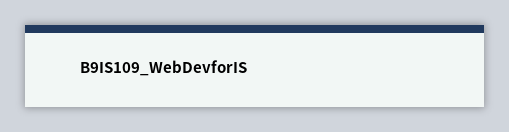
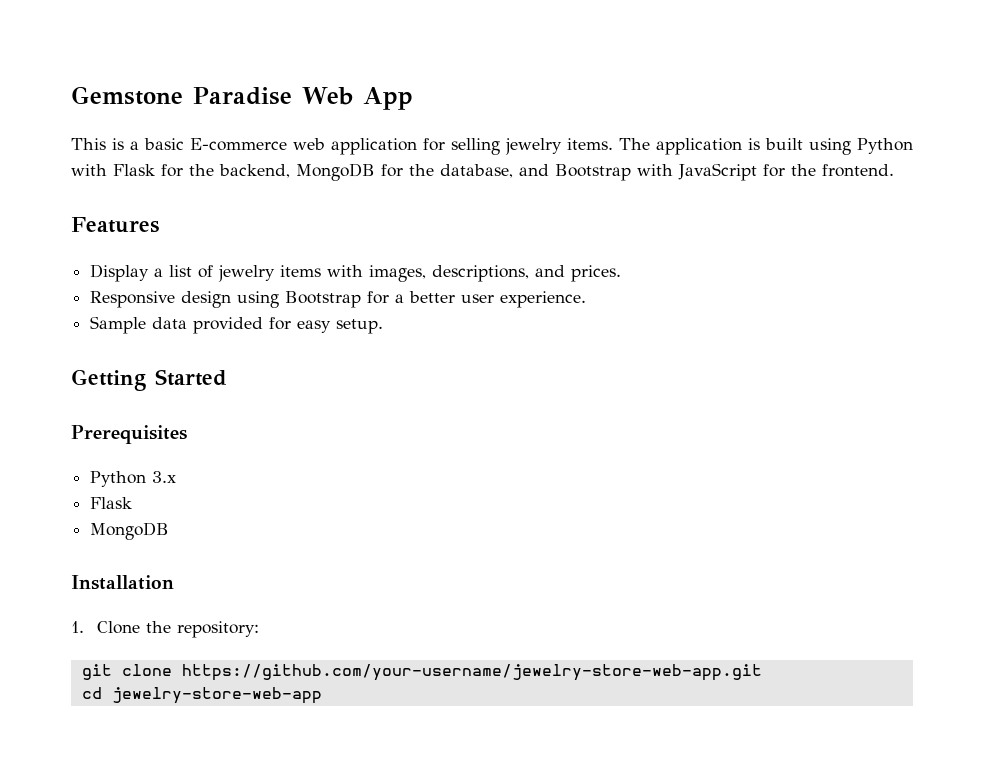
- B9IS109_WebDevforIS
+ Gemstone Paradise Web App
+ This is a basic E-commerce web application for selling jewelry items. The application is built using Python with Flask for the backend, MongoDB for the database, and Bootstrap with JavaScript for the frontend.
+ Features
+ Display a list of jewelry items with images, descriptions, and prices.
+ Responsive design using Bootstrap for a better user experience.
+ Sample data provided for easy setup.
+ Getting Started
+ Prerequisites
+ Python 3.x
+ Flask
+ MongoDB
+ Installation
+ 1. Clone the repository:
+ git clone https://github.com/your-username/jewelry-store-web-app.git
+ cd jewelry-store-web-app

